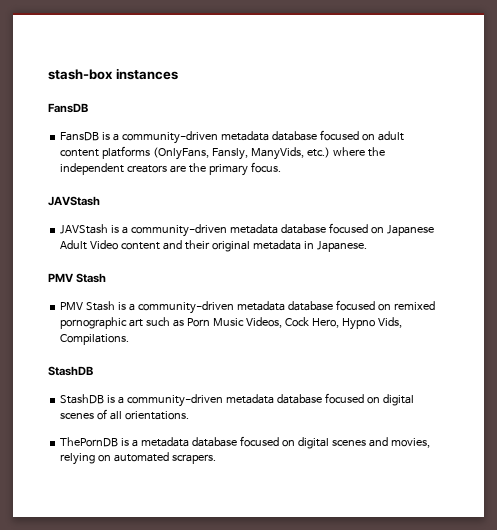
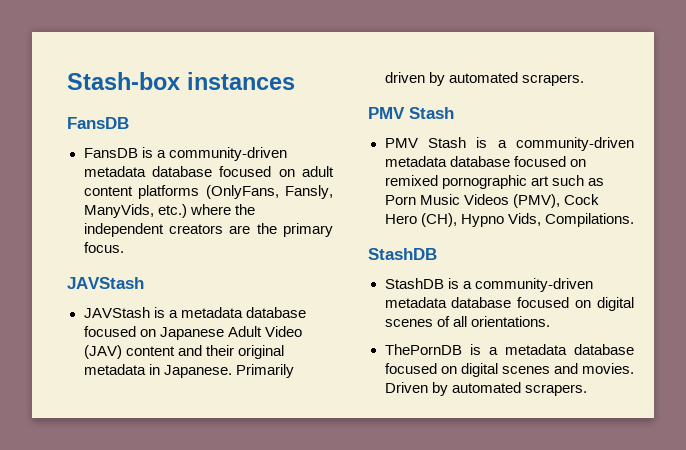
- stash-box instances
+ Stash-box instances
- JAVStash is a community-driven metadata database focused on Japanese Adult Video content and their original metadata in Japanese.
+ JAVStash is a metadata database focused on Japanese Adult Video (JAV) content and their original metadata in Japanese. Primarily driven by automated scrapers.
- PMV Stash is a community-driven metadata database focused on remixed pornographic art such as Porn Music Videos, Cock Hero, Hypno Vids, Compilations.
+ PMV Stash is a community-driven metadata database focused on remixed pornographic art such as Porn Music Videos (PMV), Cock Hero (CH), Hypno Vids, Compilations.
- ThePornDB is a metadata database focused on digital scenes and movies, relying on automated scrapers.
+ ThePornDB is a metadata database focused on digital scenes and movies. Driven by automated scrapers.

